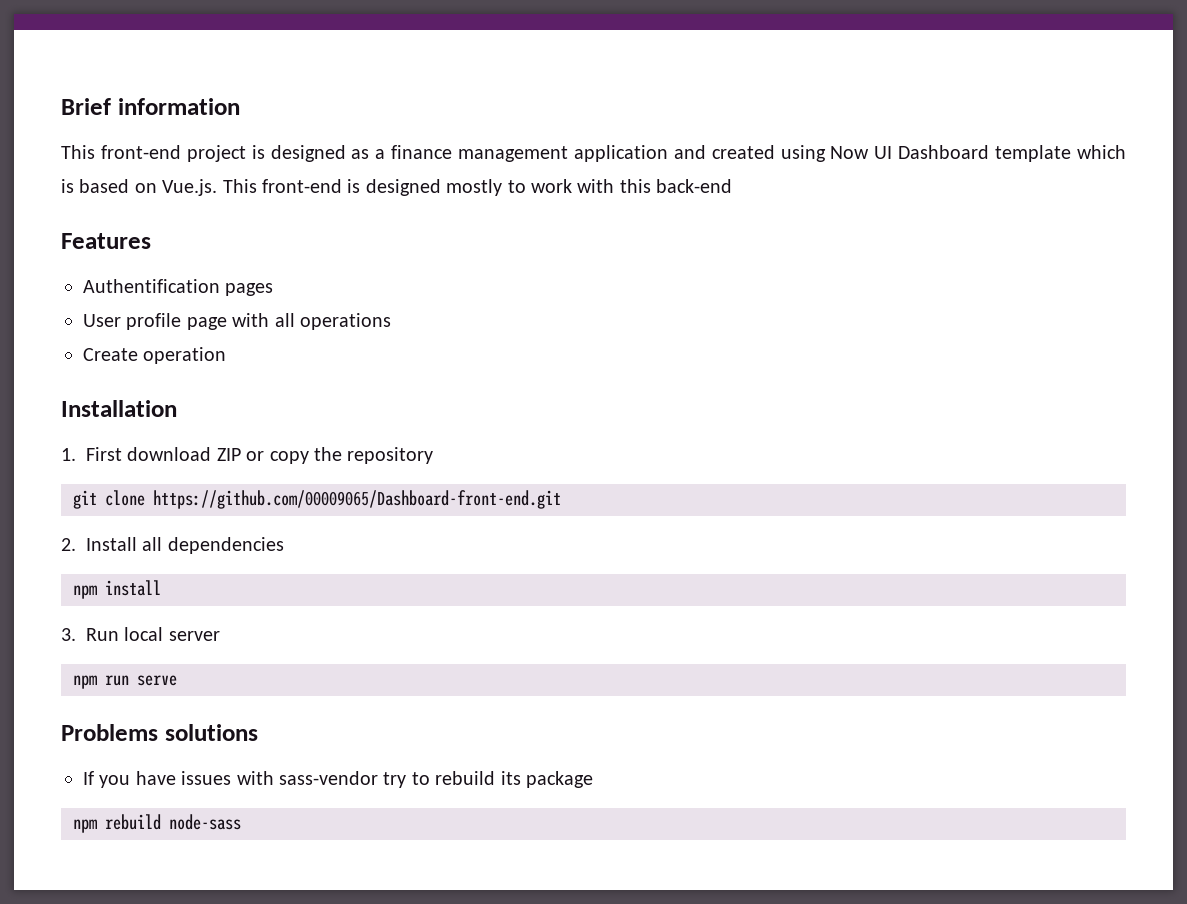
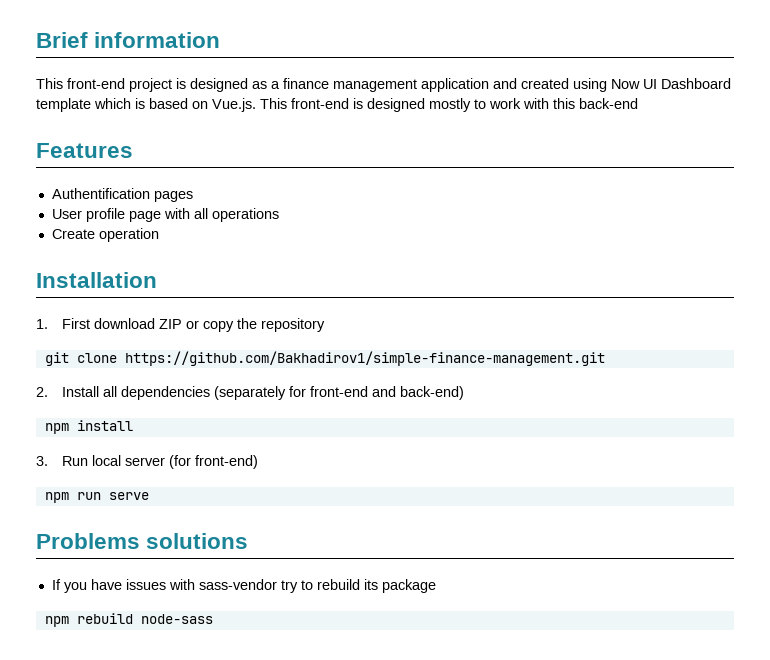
- git clone https://github.com/00009065/Dashboard-front-end.git
+ git clone https://github.com/Bakhadirov1/simple-finance-management.git
- 2. Install all dependencies
+ 2. Install all dependencies (separately for front-end and back-end)
- 3. Run local server
+ 3. Run local server (for front-end)

